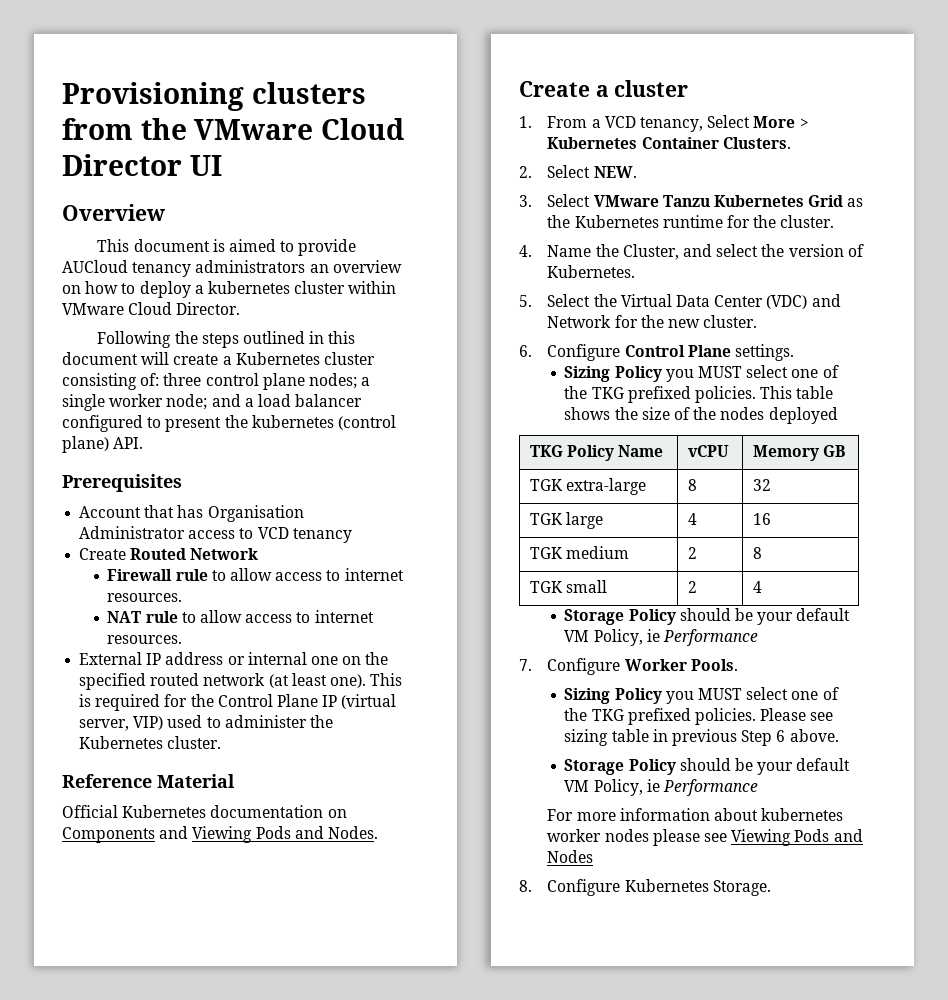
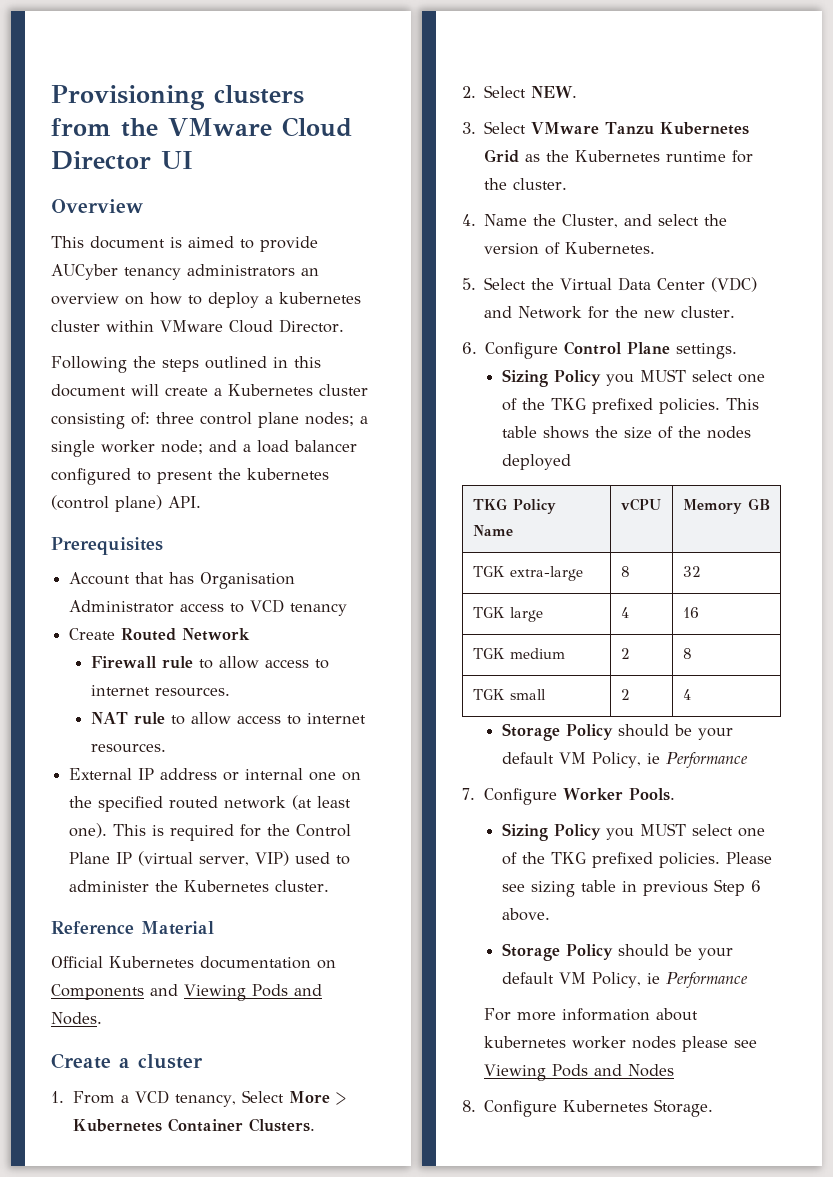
- This document is aimed to provide AUCloud tenancy administrators an overview on how to deploy a kubernetes cluster within VMware Cloud Director.
+ This document is aimed to provide AUCyber tenancy administrators an overview on how to deploy a kubernetes cluster within VMware Cloud Director.

